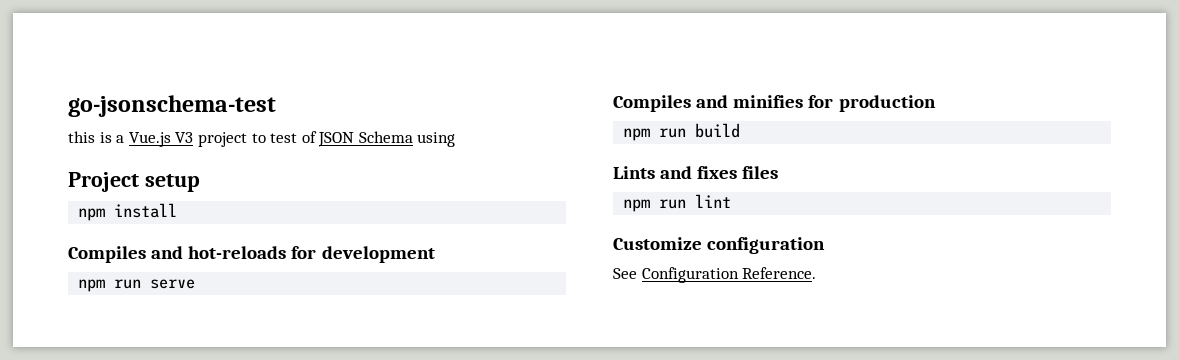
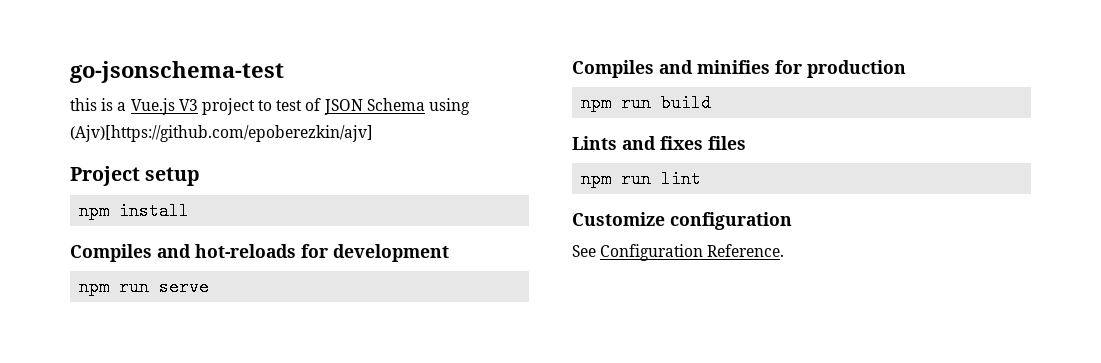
- this is a Vue.js V3 project to test of JSON Schema using
+ this is a Vue.js V3 project to test of JSON Schema using (Ajv)[https://github.com/epoberezkin/ajv]

